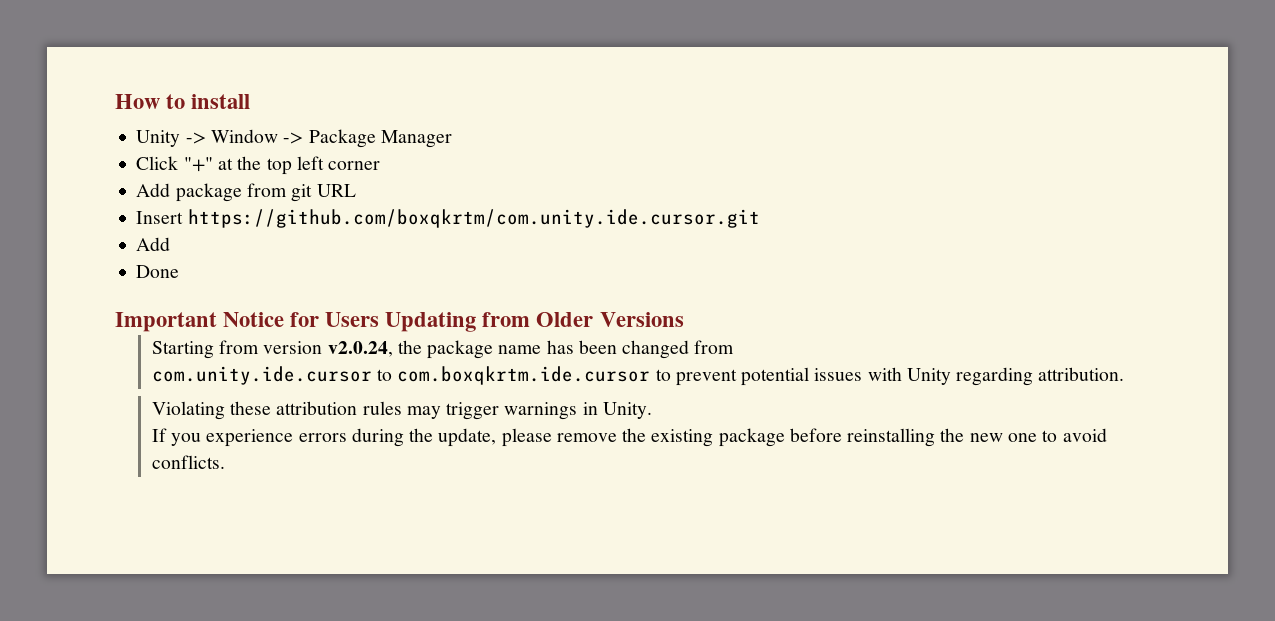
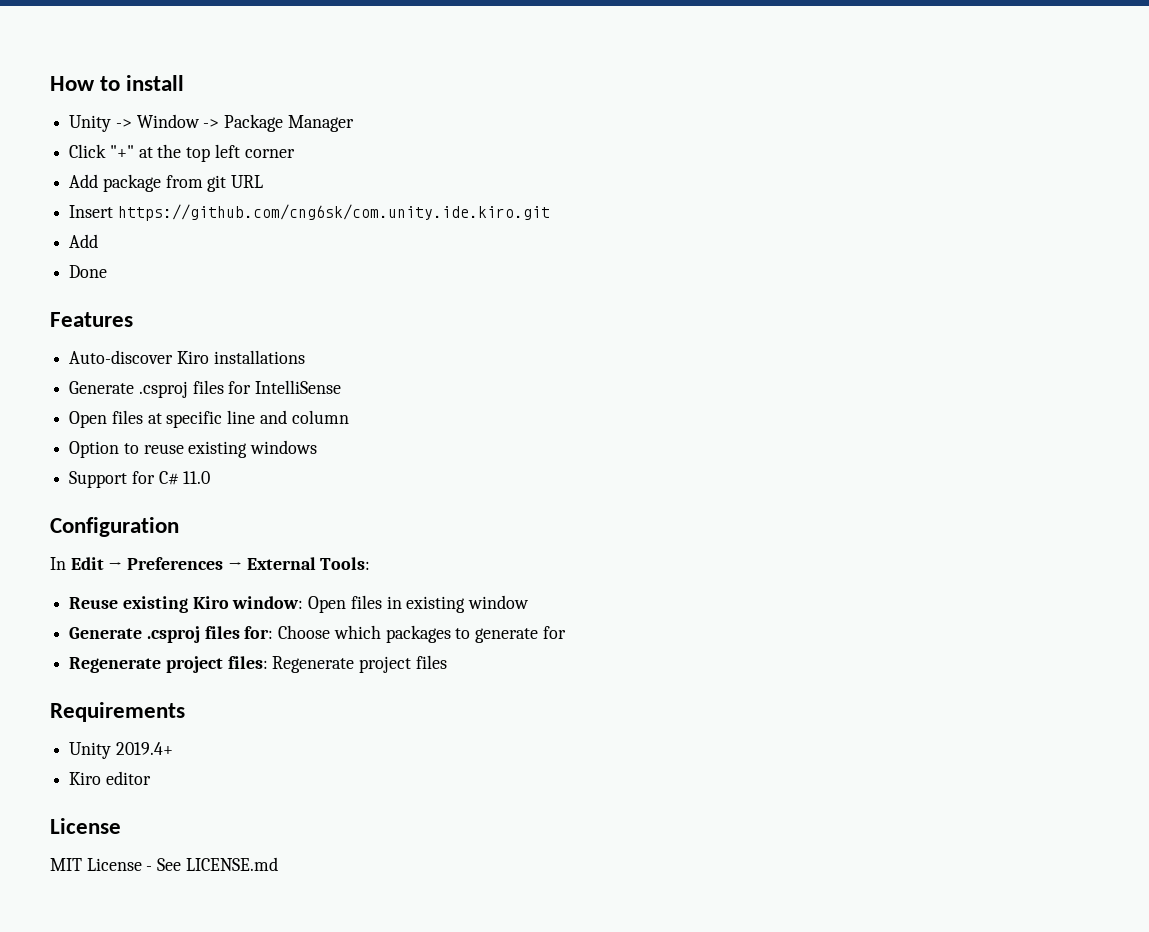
- Insert https://github.com/boxqkrtm/com.unity.ide.cursor.git
+ Insert https://github.com/cng6sk/com.unity.ide.kiro.git
- Important Notice for Users Updating from Older Versions
- Starting from version v2.0.24, the package name has been changed from
- com.unity.ide.cursor to com.boxqkrtm.ide.cursor to prevent potential issues with Unity regarding attribution.
- Violating these attribution rules may trigger warnings in Unity.
- If you experience errors during the update, please remove the existing package before reinstalling the new one to avoid conflicts.
+ Features
+ Auto-discover Kiro installations
+ Generate .csproj files for IntelliSense
+ Open files at specific line and column
+ Option to reuse existing windows
+ Support for C# 11.0
+ Configuration
+ In Edit → Preferences → External Tools:
+ Reuse existing Kiro window: Open files in existing window
+ Generate .csproj files for: Choose which packages to generate for
+ Regenerate project files: Regenerate project files
+ Requirements
+ Unity 2019.4+
+ Kiro editor
+ License
+ MIT License - See LICENSE.md

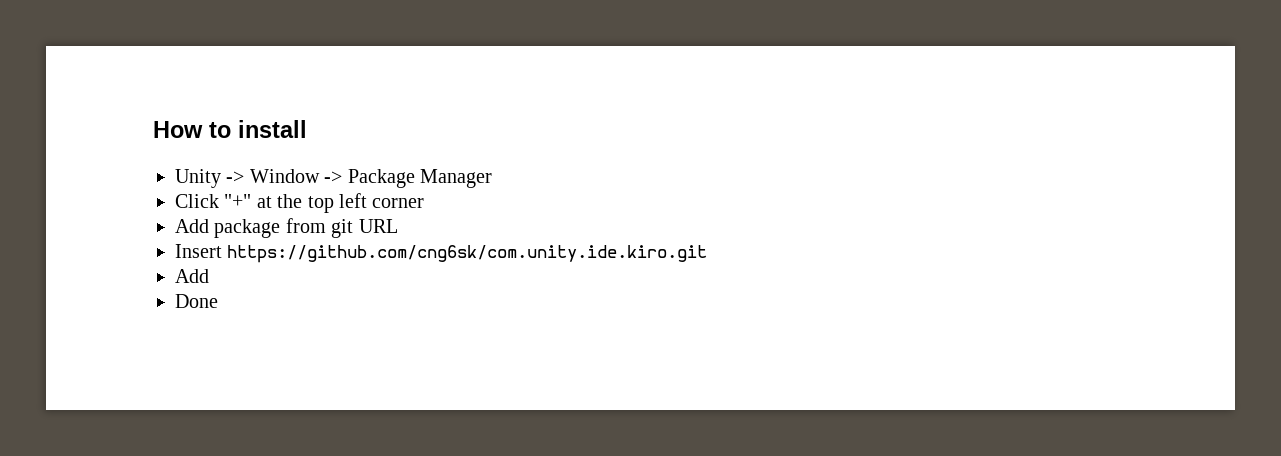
- Features
- Auto-discover Kiro installations
- Generate .csproj files for IntelliSense
- Open files at specific line and column
- Option to reuse existing windows
- Support for C# 11.0
- Configuration
- In Edit → Preferences → External Tools:
- Reuse existing Kiro window: Open files in existing window
- Generate .csproj files for: Choose which packages to generate for
- Regenerate project files: Regenerate project files
- Requirements
- Unity 2019.4+
- Kiro editor
- License
- MIT License - See LICENSE.md

